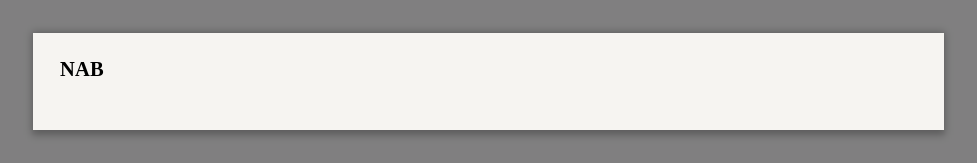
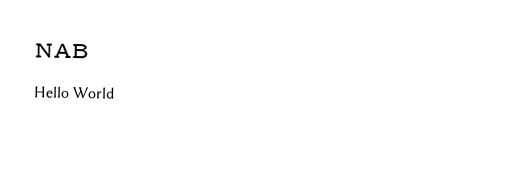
+ Hello World

